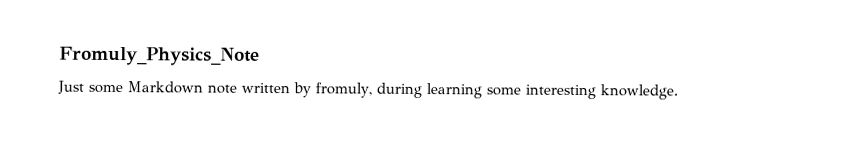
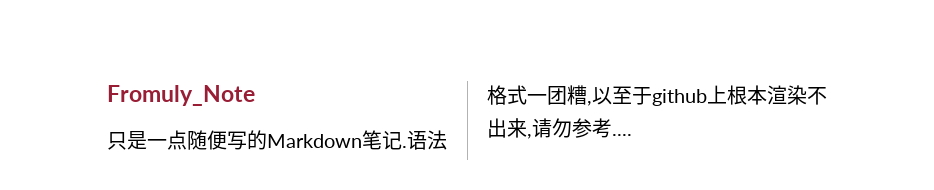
- Fromuly_Physics_Note
- Just some Markdown note written by fromuly, during learning some interesting knowledge.
+ Fromuly_Note
+ 只是一点随便写的Markdown笔记.语法格式一团糟,以至于github上根本渲染不出来,请勿参考....

